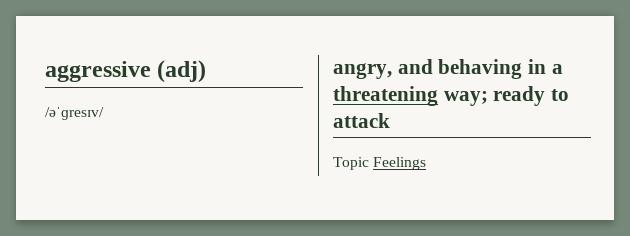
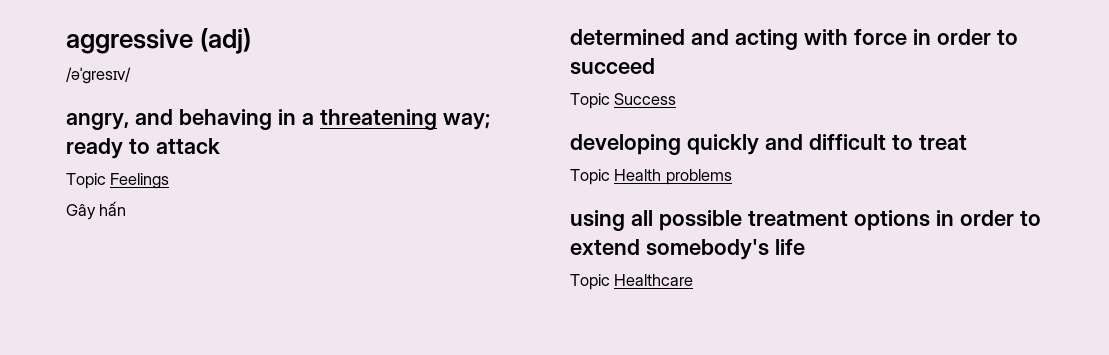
+ Gây hấn
+ determined and acting with force in order to succeed
+ Topic Success
+ developing quickly and difficult to treat
+ Topic Health problems
+ using all possible treatment options in order to extend somebody's life
+ Topic Healthcare

